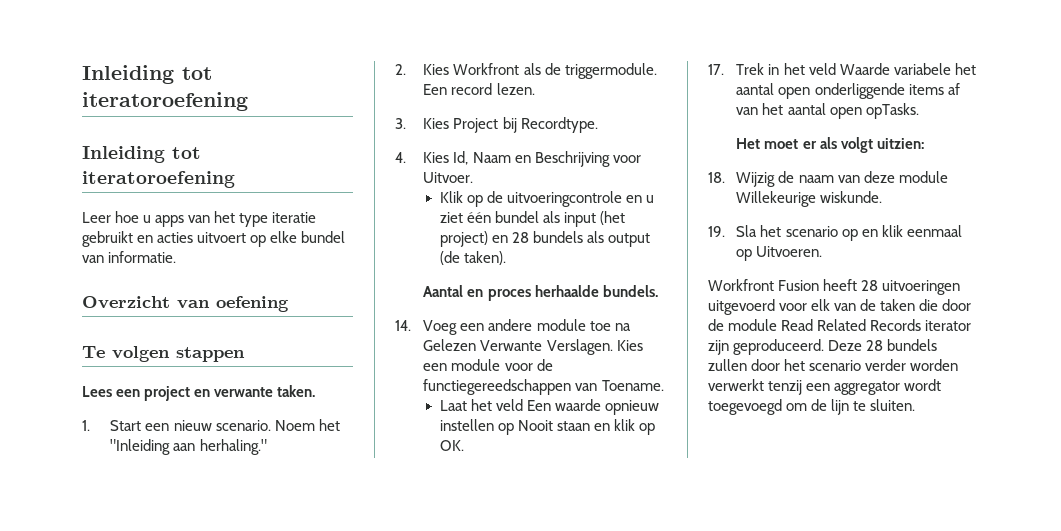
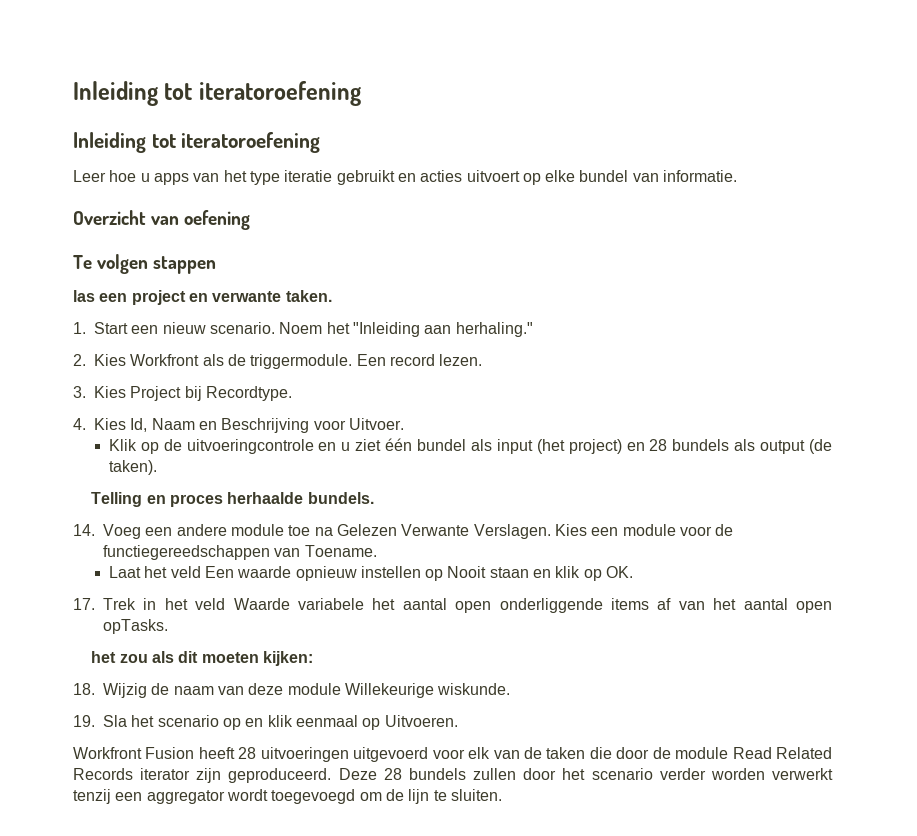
- Lees een project en verwante taken.
+ las een project en verwante taken.
- Aantal en proces herhaalde bundels.
+ Telling en proces herhaalde bundels.
- Het moet er als volgt uitzien:
+ het zou als dit moeten kijken:

